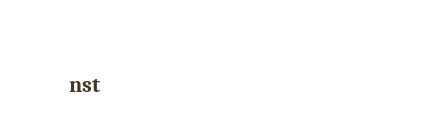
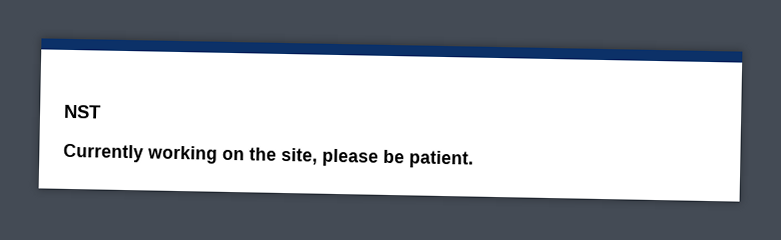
- nst
+ NST
+ Currently working on the site, please be patient.

